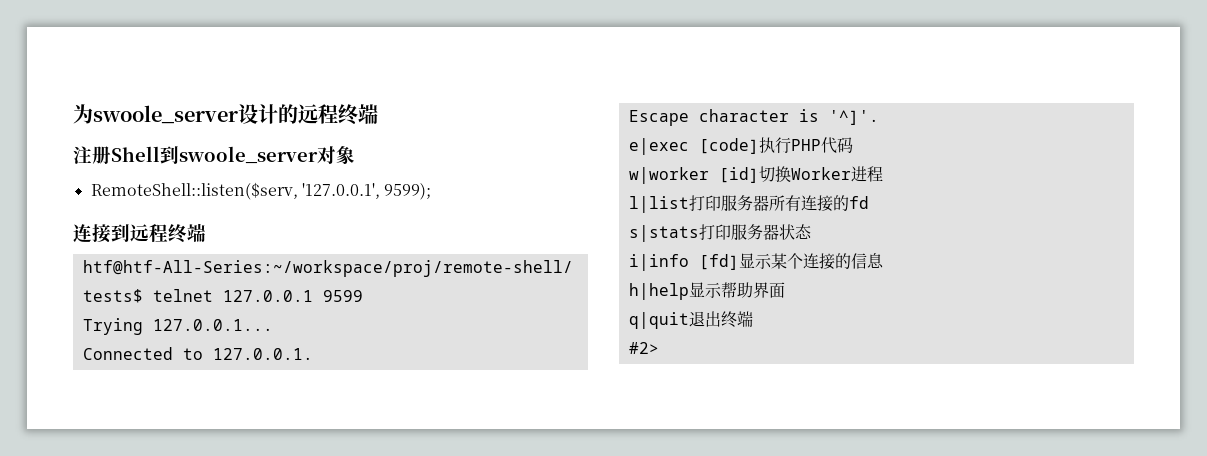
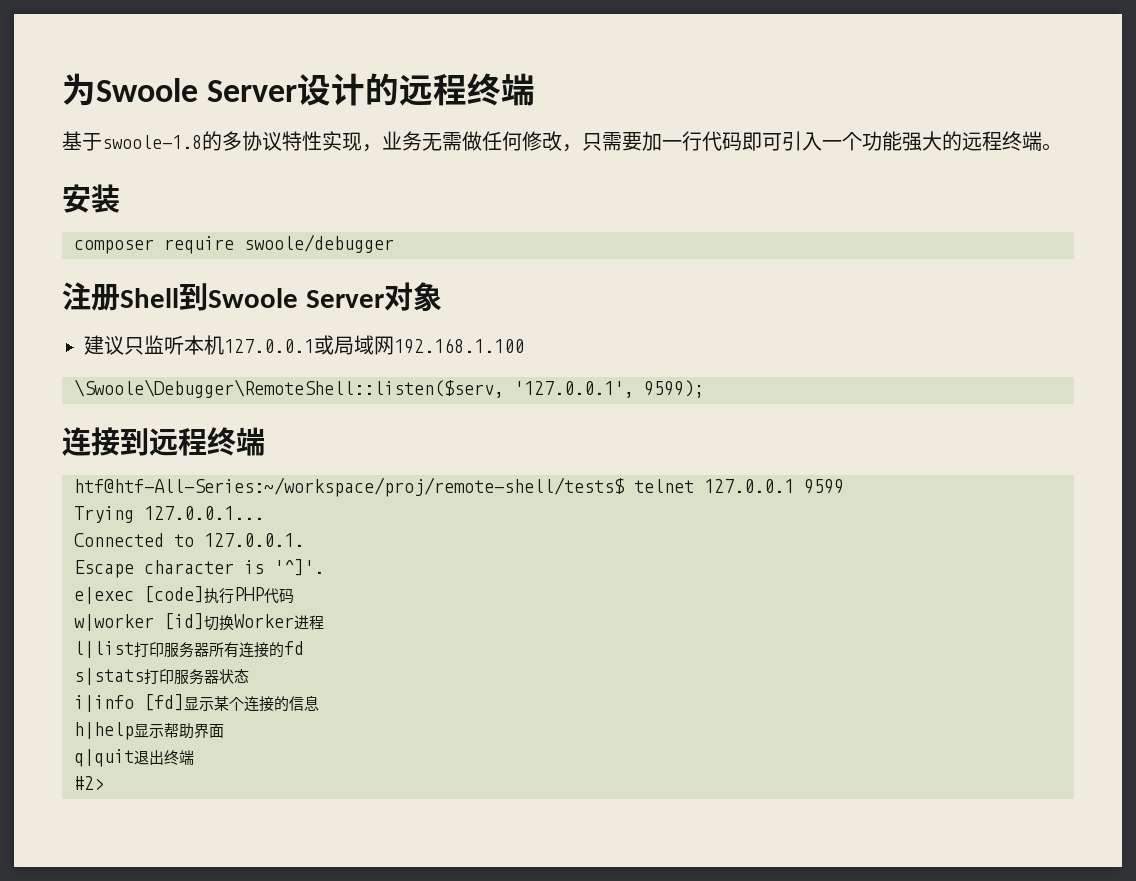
- 为swoole_server设计的远程终端
+ 为Swoole Server设计的远程终端
+ 基于swoole-1.8的多协议特性实现，业务无需做任何修改，只需要加一行代码即可引入一个功能强大的远程终端。
+ 安装
+ composer require swoole/debugger
- 注册Shell到swoole_server对象
+ 注册Shell到Swoole Server对象
- RemoteShell::listen($serv, '127.0.0.1', 9599);
+ 建议只监听本机127.0.0.1或局域网192.168.1.100
+ \Swoole\Debugger\RemoteShell::listen($serv, '127.0.0.1', 9599);

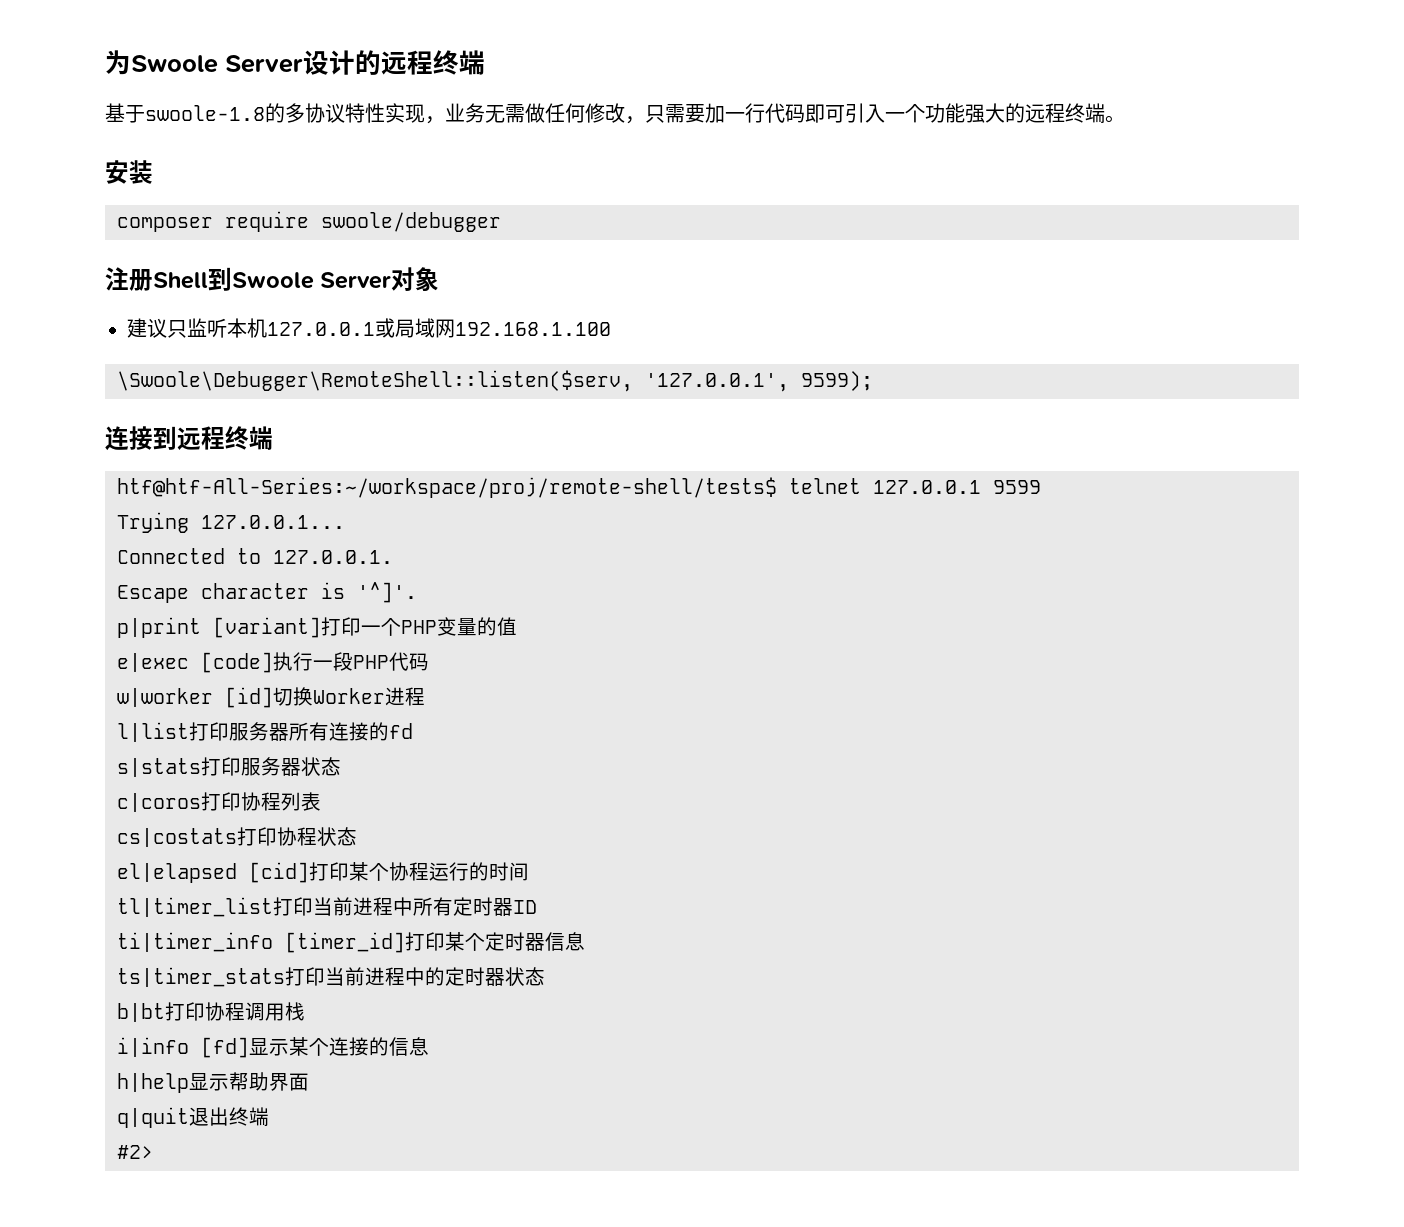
+ p|print [variant]打印一个PHP变量的值
- e|exec [code]执行PHP代码
+ e|exec [code]执行一段PHP代码
+ c|coros打印协程列表
+ cs|costats打印协程状态
+ el|elapsed [cid]打印某个协程运行的时间
+ tl|timer_list打印当前进程中所有定时器ID
+ ti|timer_info [timer_id]打印某个定时器信息
+ ts|timer_stats打印当前进程中的定时器状态
+ b|bt打印协程调用栈

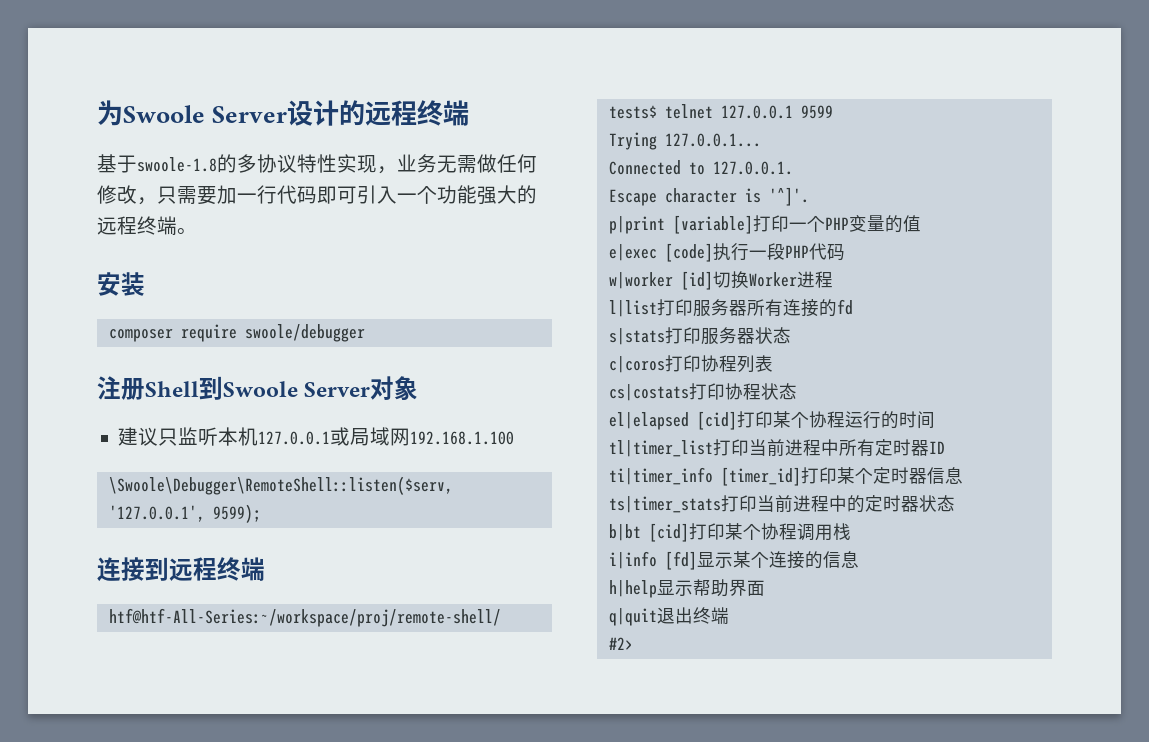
- p|print [variant]打印一个PHP变量的值
+ p|print [variable]打印一个PHP变量的值
- b|bt打印协程调用栈
+ b|bt [cid]打印某个协程调用栈

